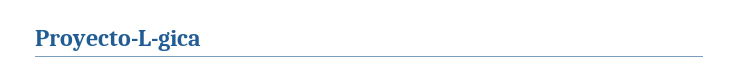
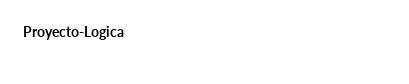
- Proyecto-L-gica
+ Proyecto-Logica

